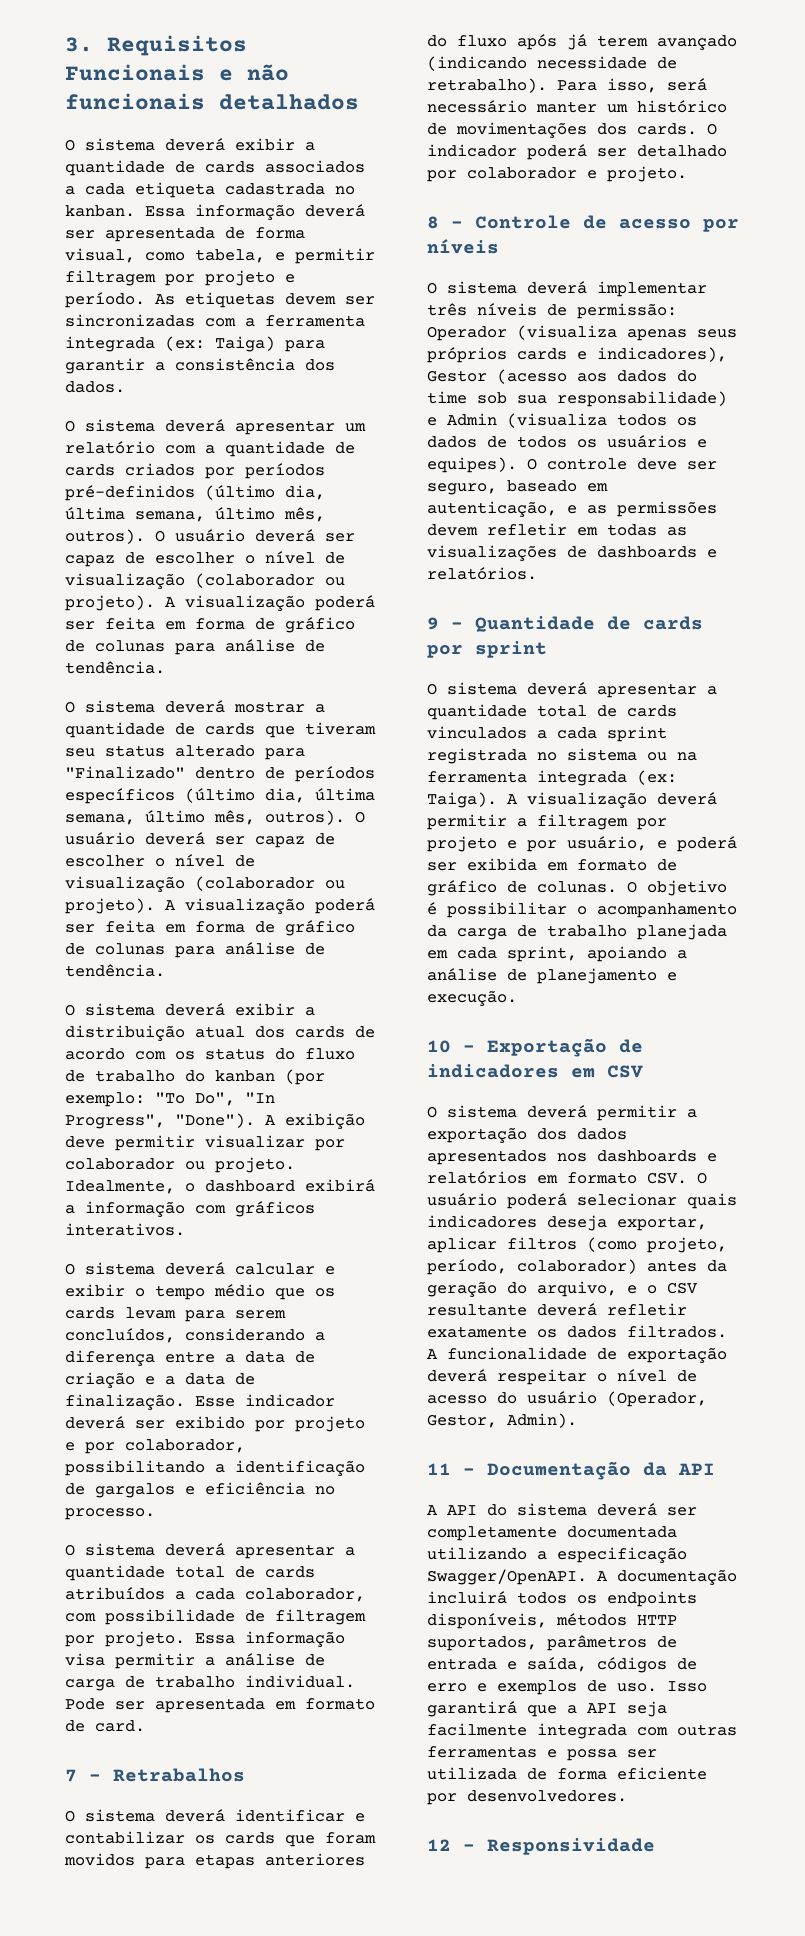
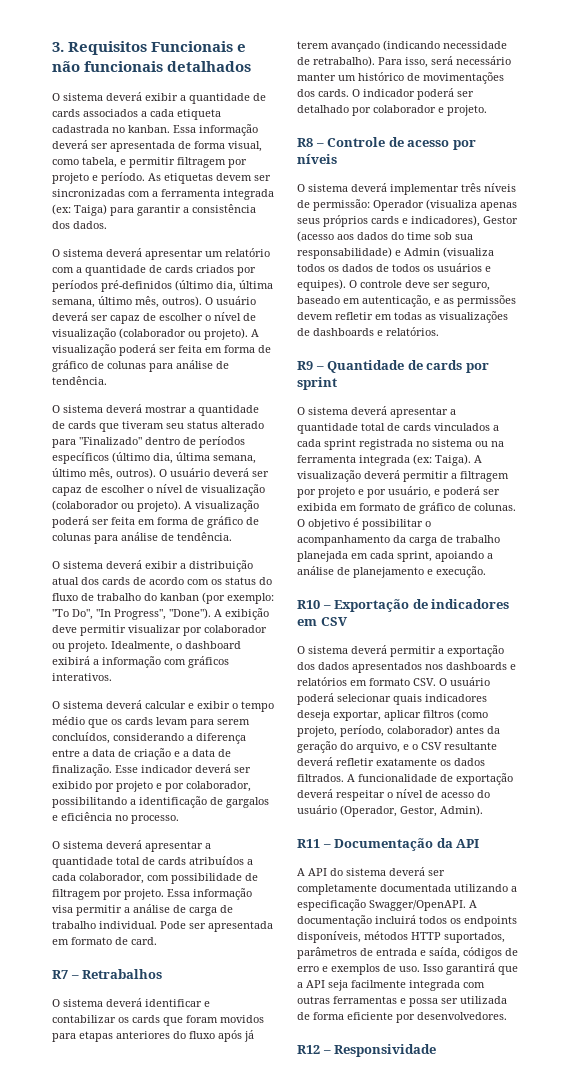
- 7 – Retrabalhos
+ R7 – Retrabalhos
- 8 – Controle de acesso por níveis
+ R8 – Controle de acesso por níveis
- 9 – Quantidade de cards por sprint
+ R9 – Quantidade de cards por sprint
- 10 – Exportação de indicadores em CSV
+ R10 – Exportação de indicadores em CSV
- 11 – Documentação da API
+ R11 – Documentação da API
- 12 – Responsividade
+ R12 – Responsividade

